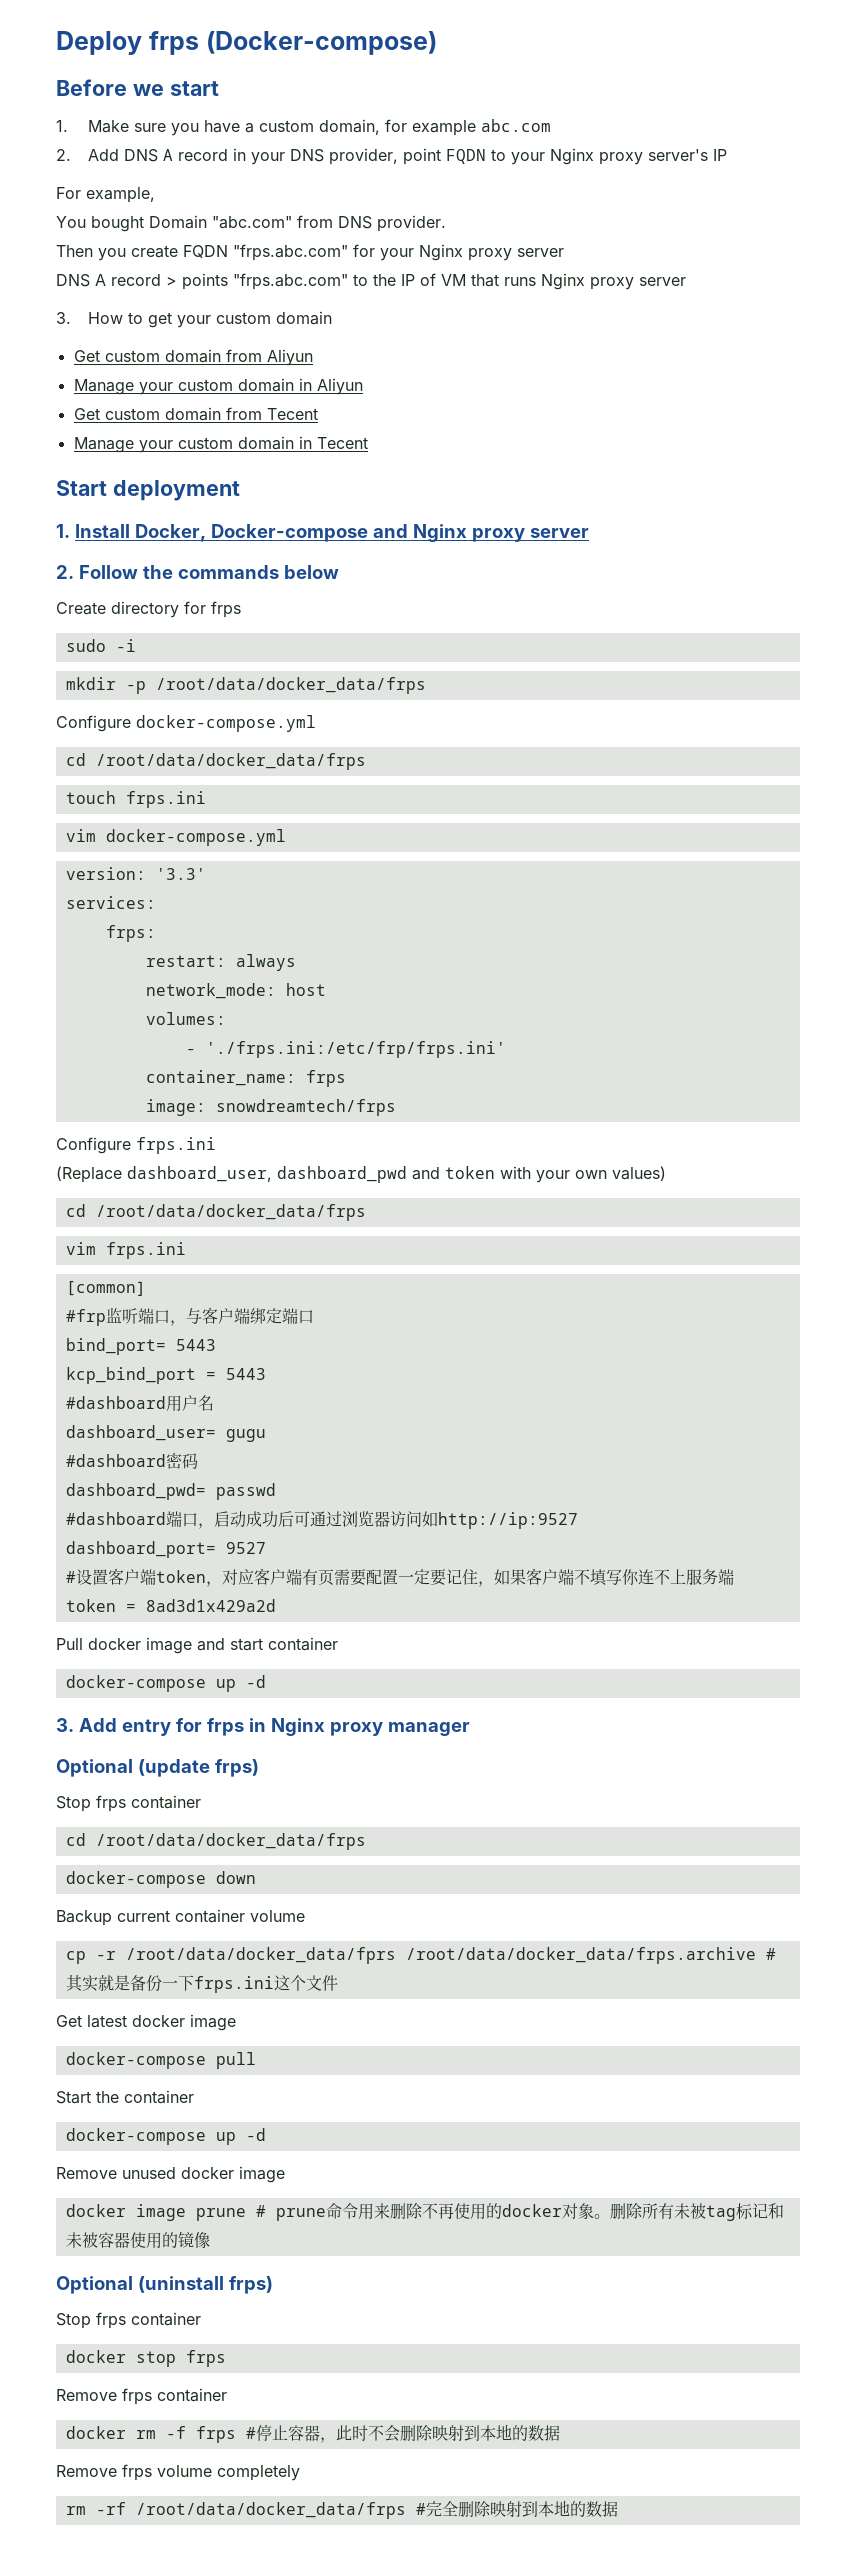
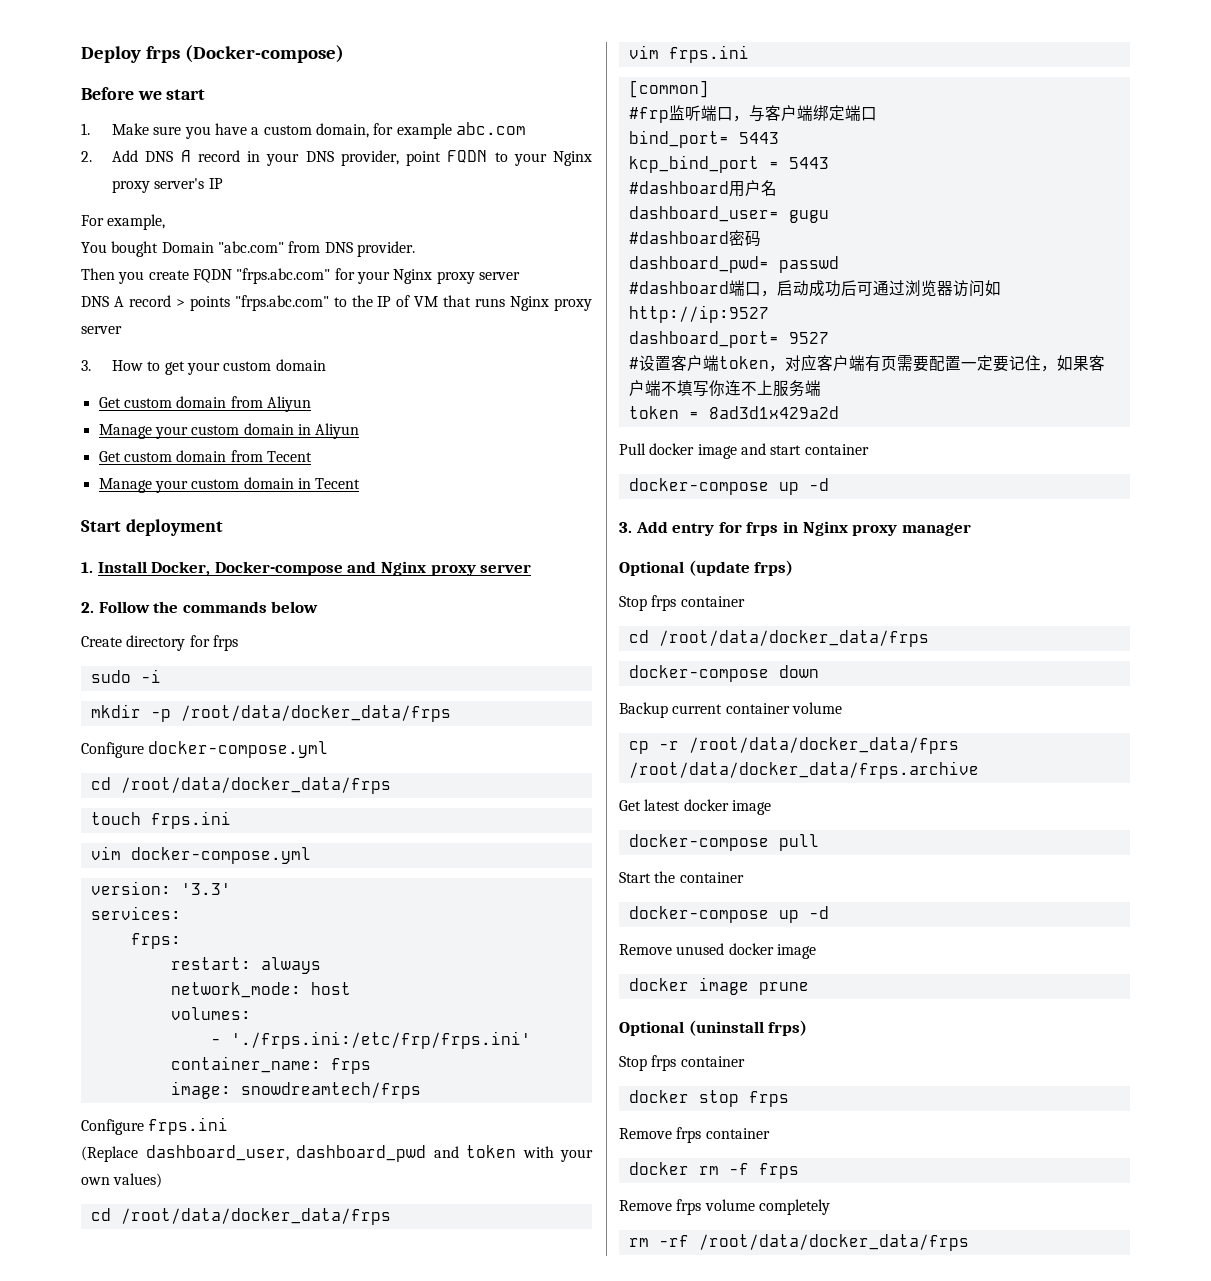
- cp -r /root/data/docker_data/fprs /root/data/docker_data/frps.archive #其实就是备份一下frps.ini这个文件
+ cp -r /root/data/docker_data/fprs /root/data/docker_data/frps.archive
- docker image prune # prune命令用来删除不再使用的docker对象。删除所有未被tag标记和未被容器使用的镜像
+ docker image prune
- docker rm -f frps #停止容器，此时不会删除映射到本地的数据
+ docker rm -f frps
- rm -rf /root/data/docker_data/frps #完全删除映射到本地的数据
+ rm -rf /root/data/docker_data/frps

